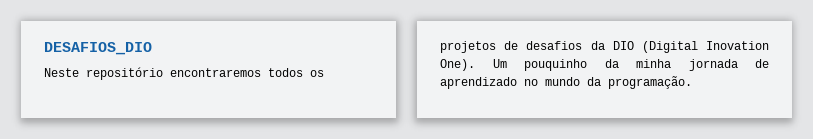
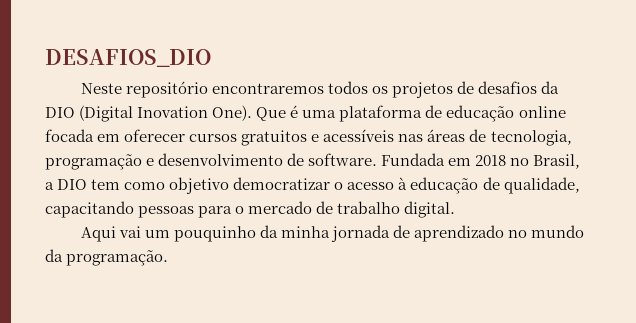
- Um pouquinho da minha jornada de aprendizado no mundo da programação.
+ Que é uma plataforma de educação online focada em oferecer cursos gratuitos e acessíveis nas áreas de tecnologia, programação e desenvolvimento de software. Fundada em 2018 no Brasil, a DIO tem como objetivo democratizar o acesso à educação de qualidade, capacitando pessoas para o mercado de trabalho digital.
+ Aqui vai um pouquinho da minha jornada de aprendizado no mundo da programação.

